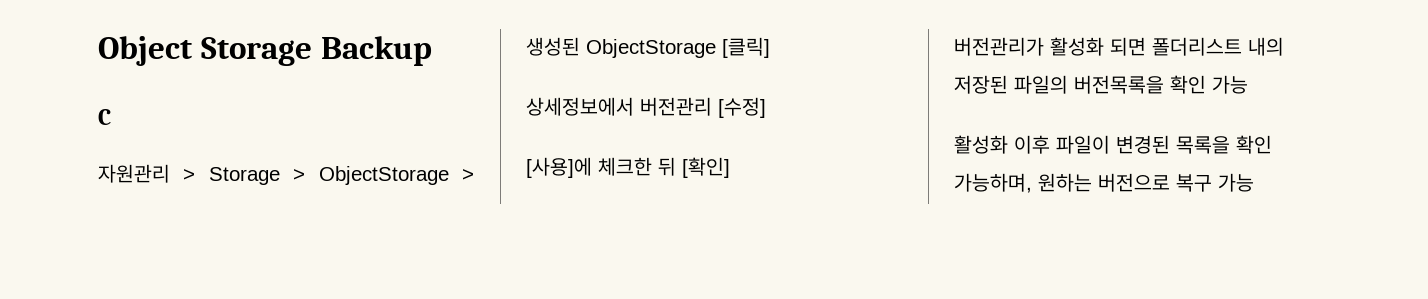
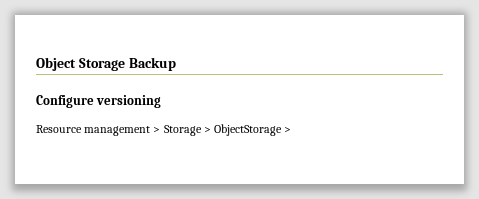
- C
- 자원관리 > Storage > ObjectStorage > 생성된 ObjectStorage [클릭]
- 상세정보에서 버전관리 [수정]
- [사용]에 체크한 뒤 [확인]
- 버전관리가 활성화 되면 폴더리스트 내의 저장된 파일의 버전목록을 확인 가능
- 활성화 이후 파일이 변경된 목록을 확인 가능하며, 원하는 버전으로 복구 가능
+ Configure versioning
+ Resource management > Storage > ObjectStorage >

